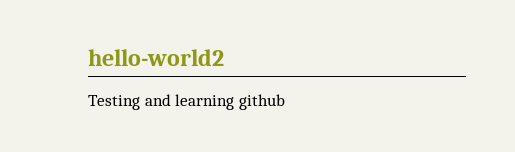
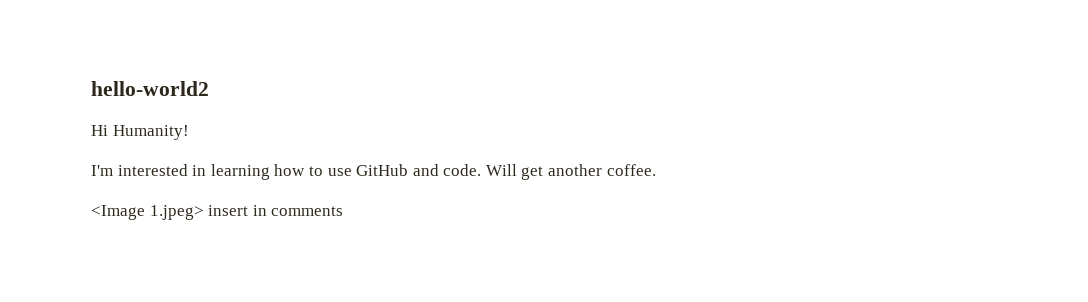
- Testing and learning github
+ Hi Humanity!
+ I'm interested in learning how to use GitHub and code. Will get another coffee.
+ <Image 1.jpeg> insert in comments

